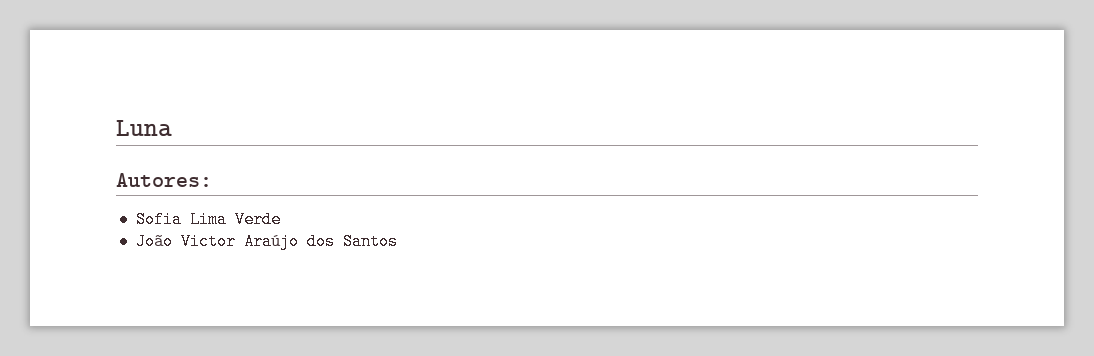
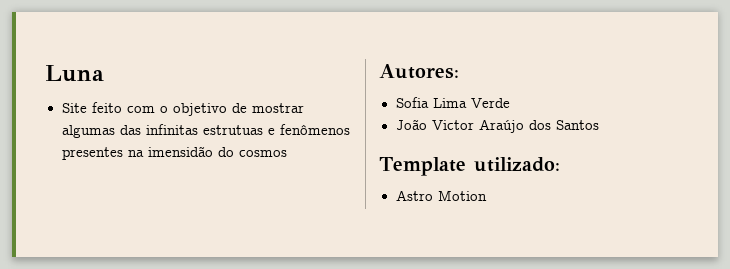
+ Site feito com o objetivo de mostrar algumas das infinitas estrutuas e fenômenos presentes na imensidão do cosmos
+ Template utilizado:
+ Astro Motion

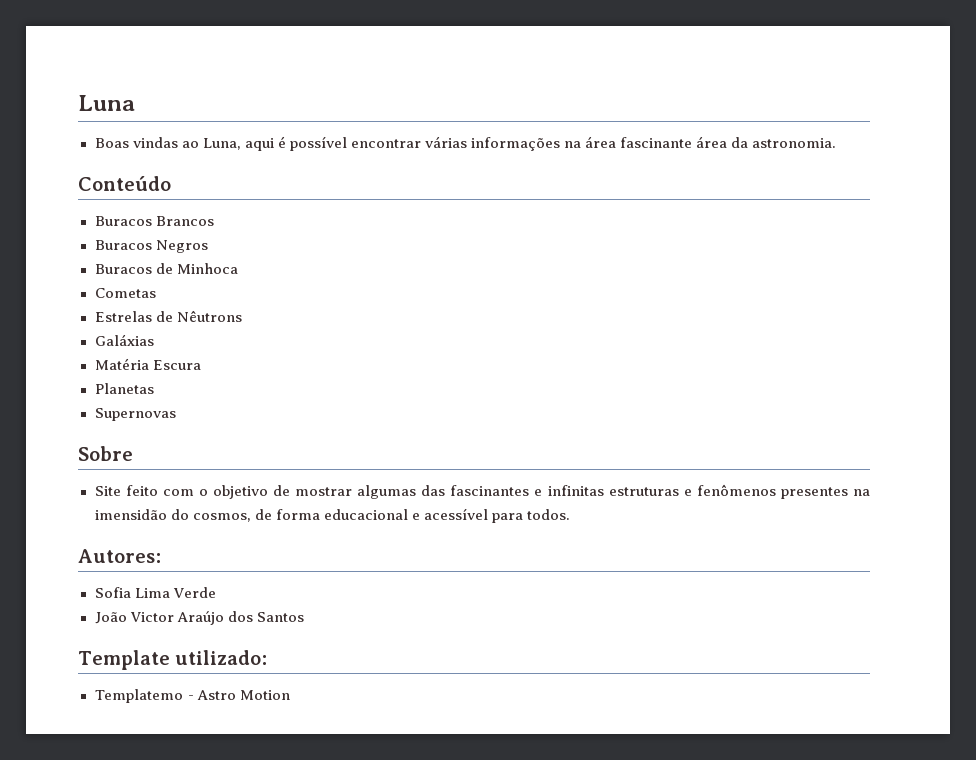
+ Boas vindas ao Luna, aqui é possível encontrar várias informações na área fascinante área da astronomia.
+ Conteúdo
+ Buracos Brancos
+ Buracos Negros
+ Buracos de Minhoca
+ Cometas
+ Estrelas de Nêutrons
+ Galáxias
+ Matéria Escura
+ Planetas
+ Supernovas
+ Sobre
- Site feito com o objetivo de mostrar algumas das infinitas estrutuas e fenômenos presentes na imensidão do cosmos
+ Site feito com o objetivo de mostrar algumas das fascinantes e infinitas estruturas e fenômenos presentes na imensidão do cosmos, de forma educacional e acessível para todos.
- Astro Motion
+ Templatemo - Astro Motion

